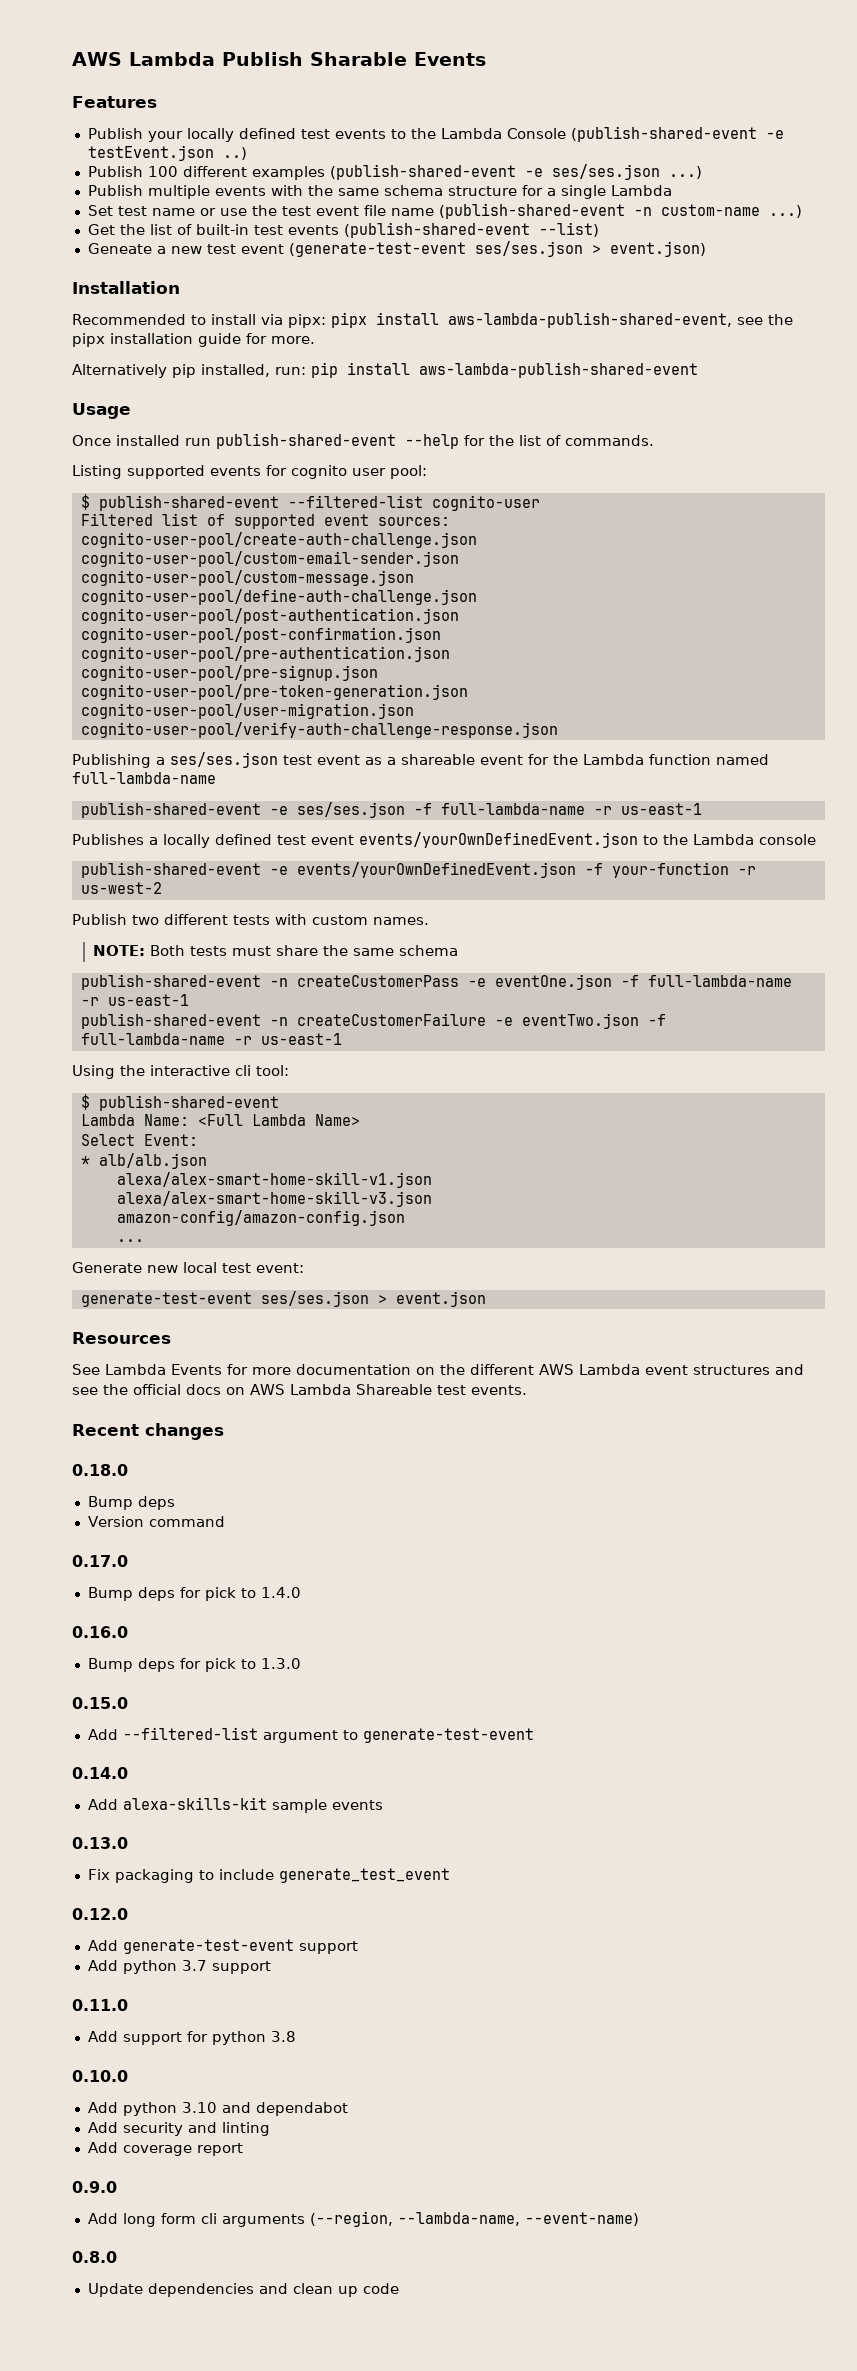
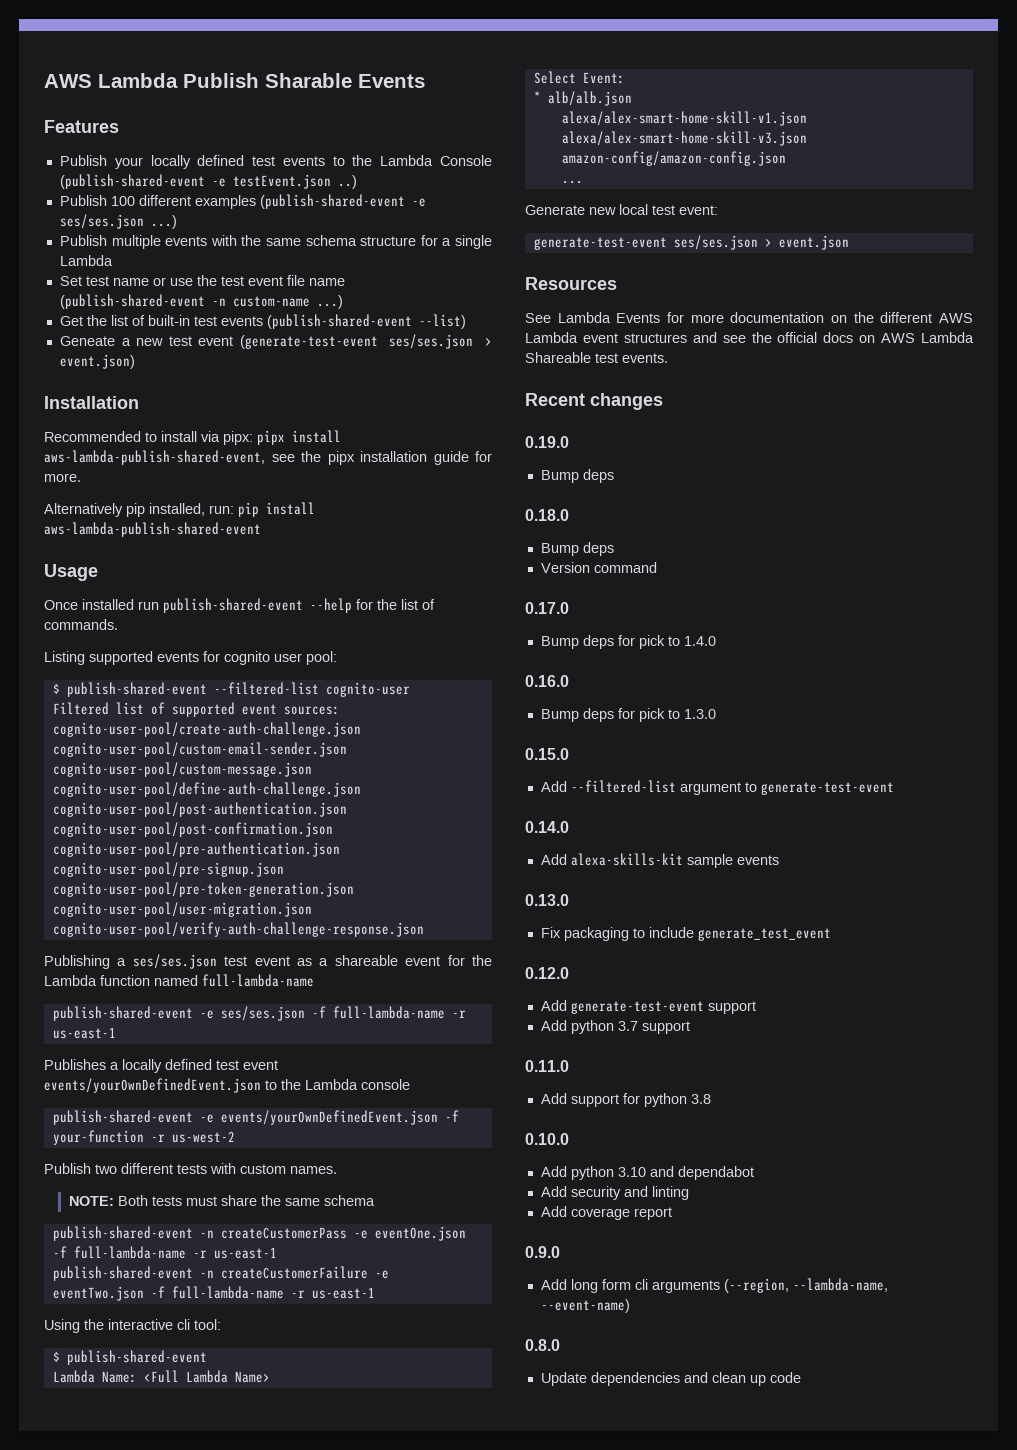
+ 0.19.0
+ Bump deps

